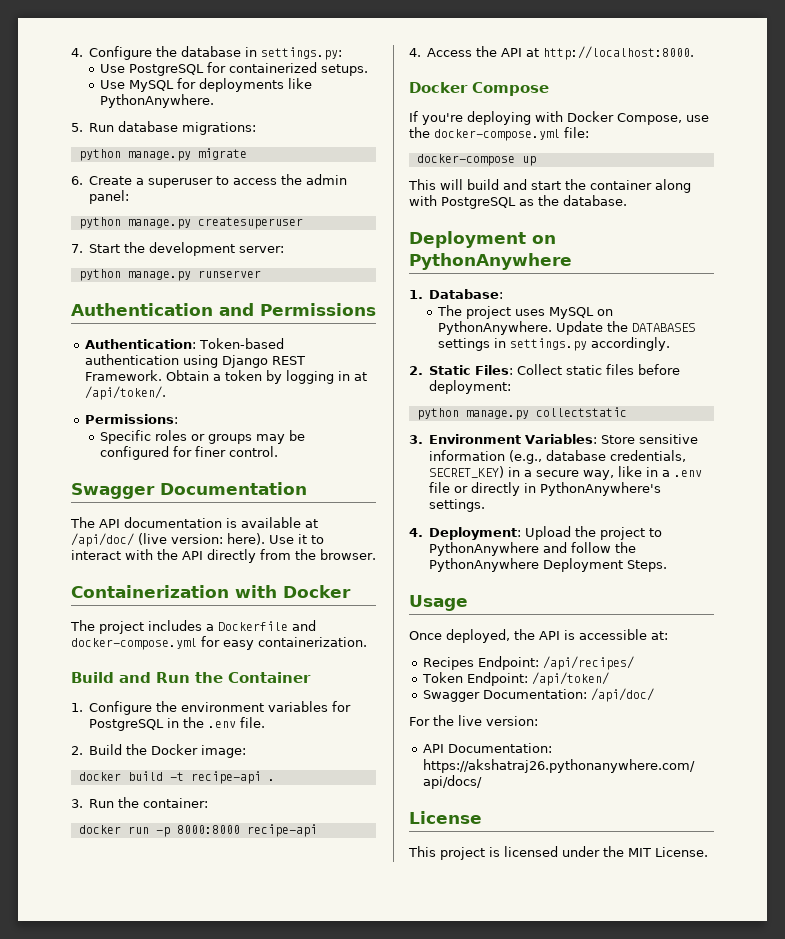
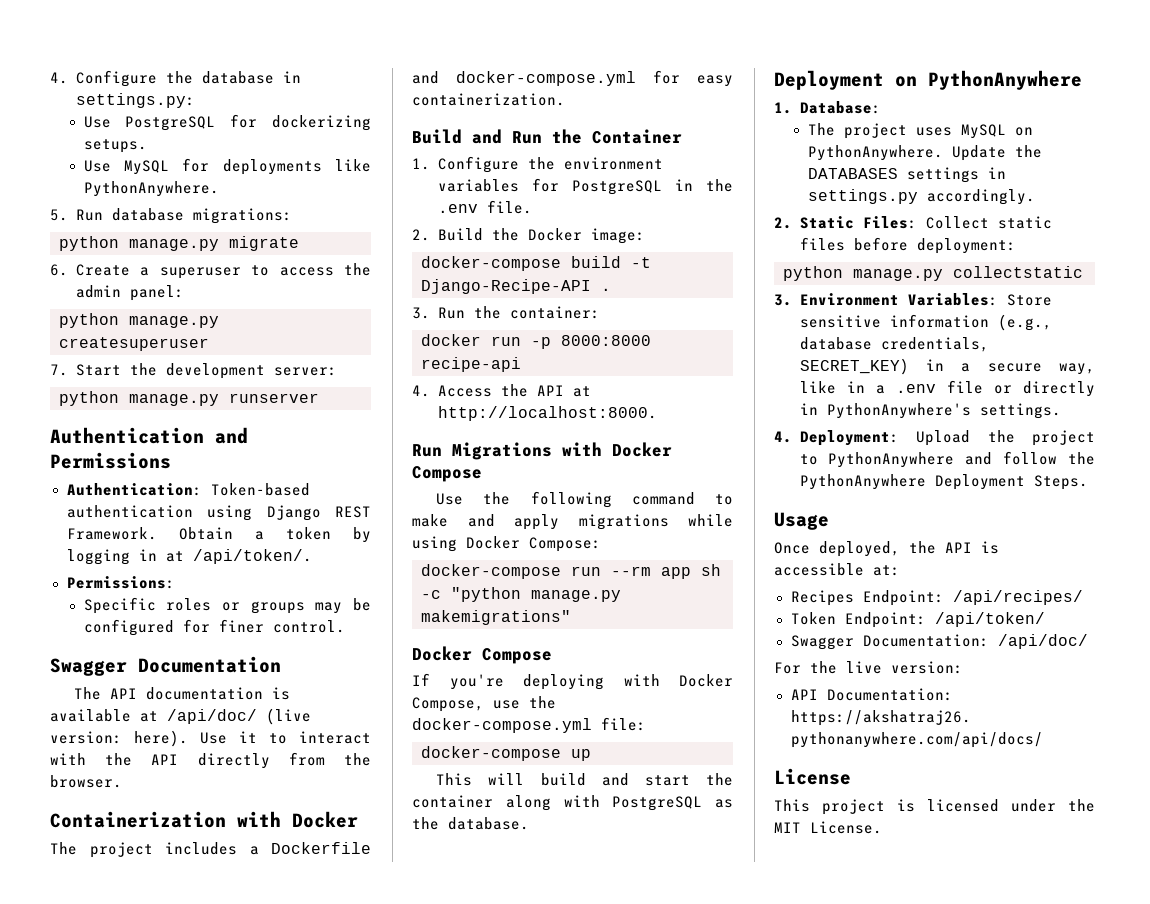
- Use PostgreSQL for containerized setups.
+ Use PostgreSQL for dockerizing setups.
- docker build -t recipe-api .
+ docker-compose build -t Django-Recipe-API .
+ Run Migrations with Docker Compose
+ Use the following command to make and apply migrations while using Docker Compose:
+ docker-compose run --rm app sh -c "python manage.py makemigrations"

